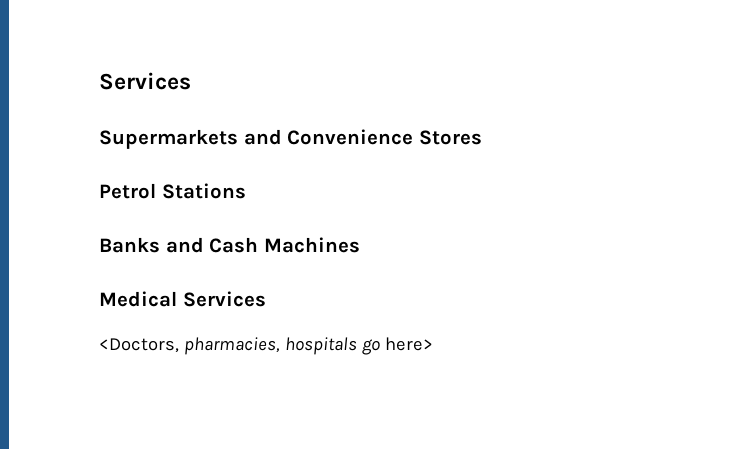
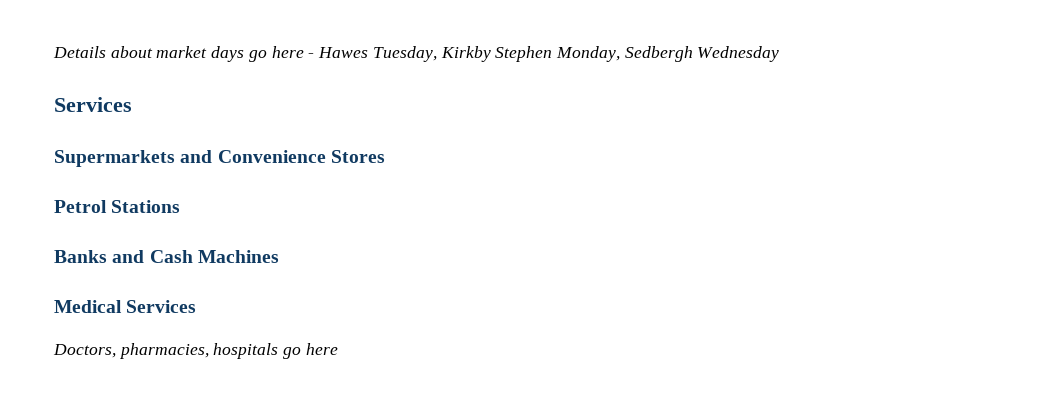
+ Details about market days go here - Hawes Tuesday, Kirkby Stephen Monday, Sedbergh Wednesday
- <Doctors, pharmacies, hospitals go here>
+ Doctors, pharmacies, hospitals go here

